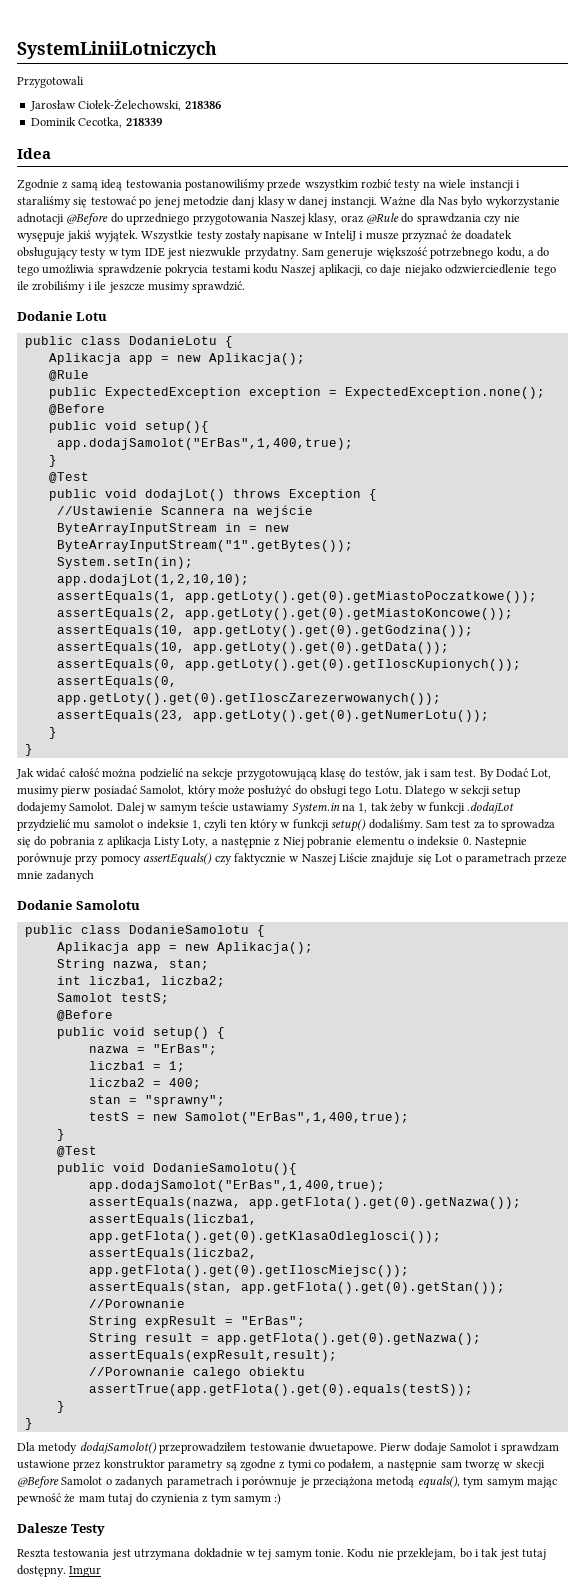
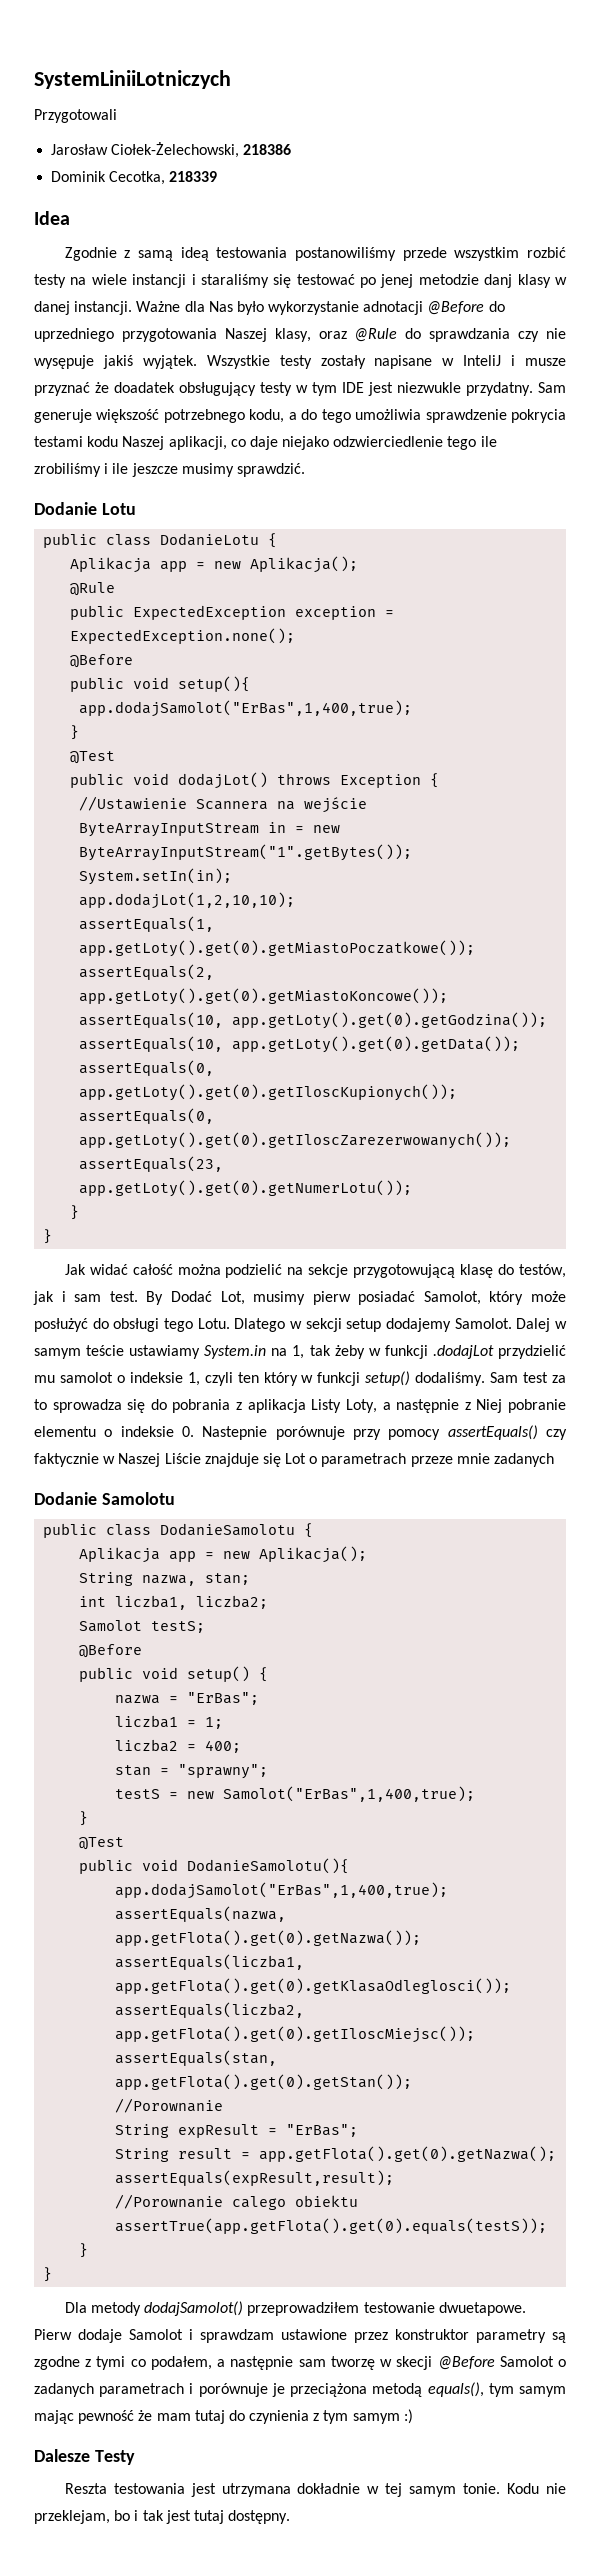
- Imgur

